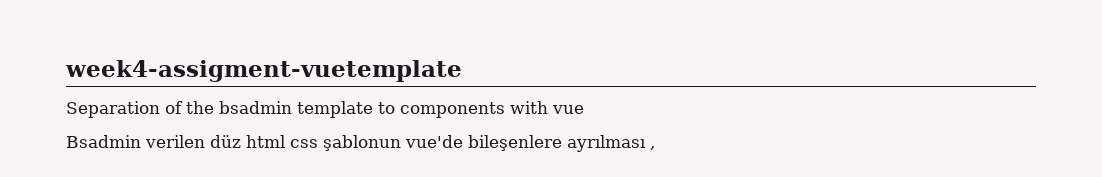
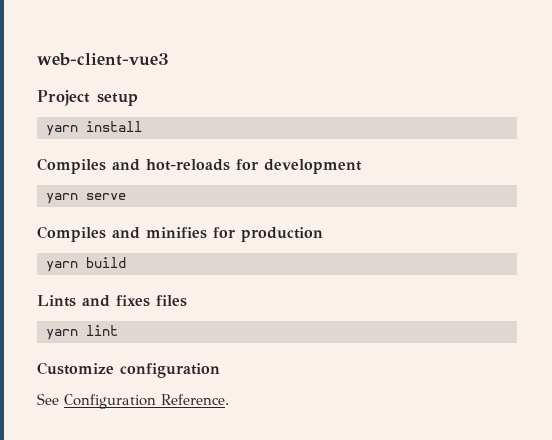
- week4-assigment-vuetemplate
- Separation of the bsadmin template to components with vue
- Bsadmin verilen düz html css şablonun vue'de bileşenlere ayrılması ,
+ web-client-vue3
+ Project setup
+ yarn install
+ Compiles and hot-reloads for development
+ yarn serve
+ Compiles and minifies for production
+ yarn build
+ Lints and fixes files
+ yarn lint
+ Customize configuration
+ See Configuration Reference.

